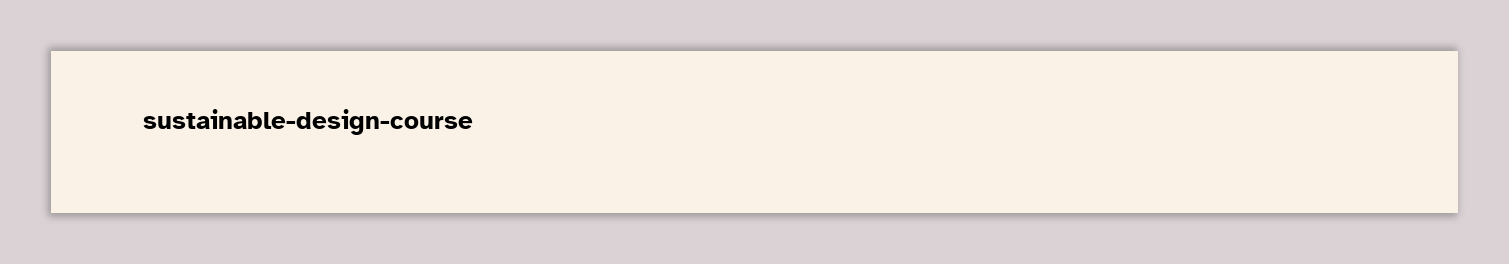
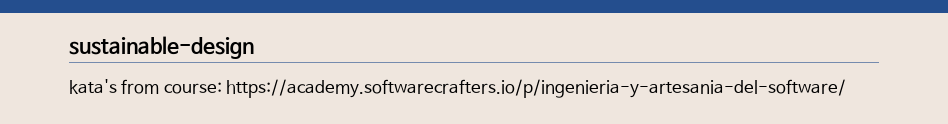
- sustainable-design-course
+ sustainable-design
+ kata's from course: https://academy.softwarecrafters.io/p/ingenieria-y-artesania-del-software/

